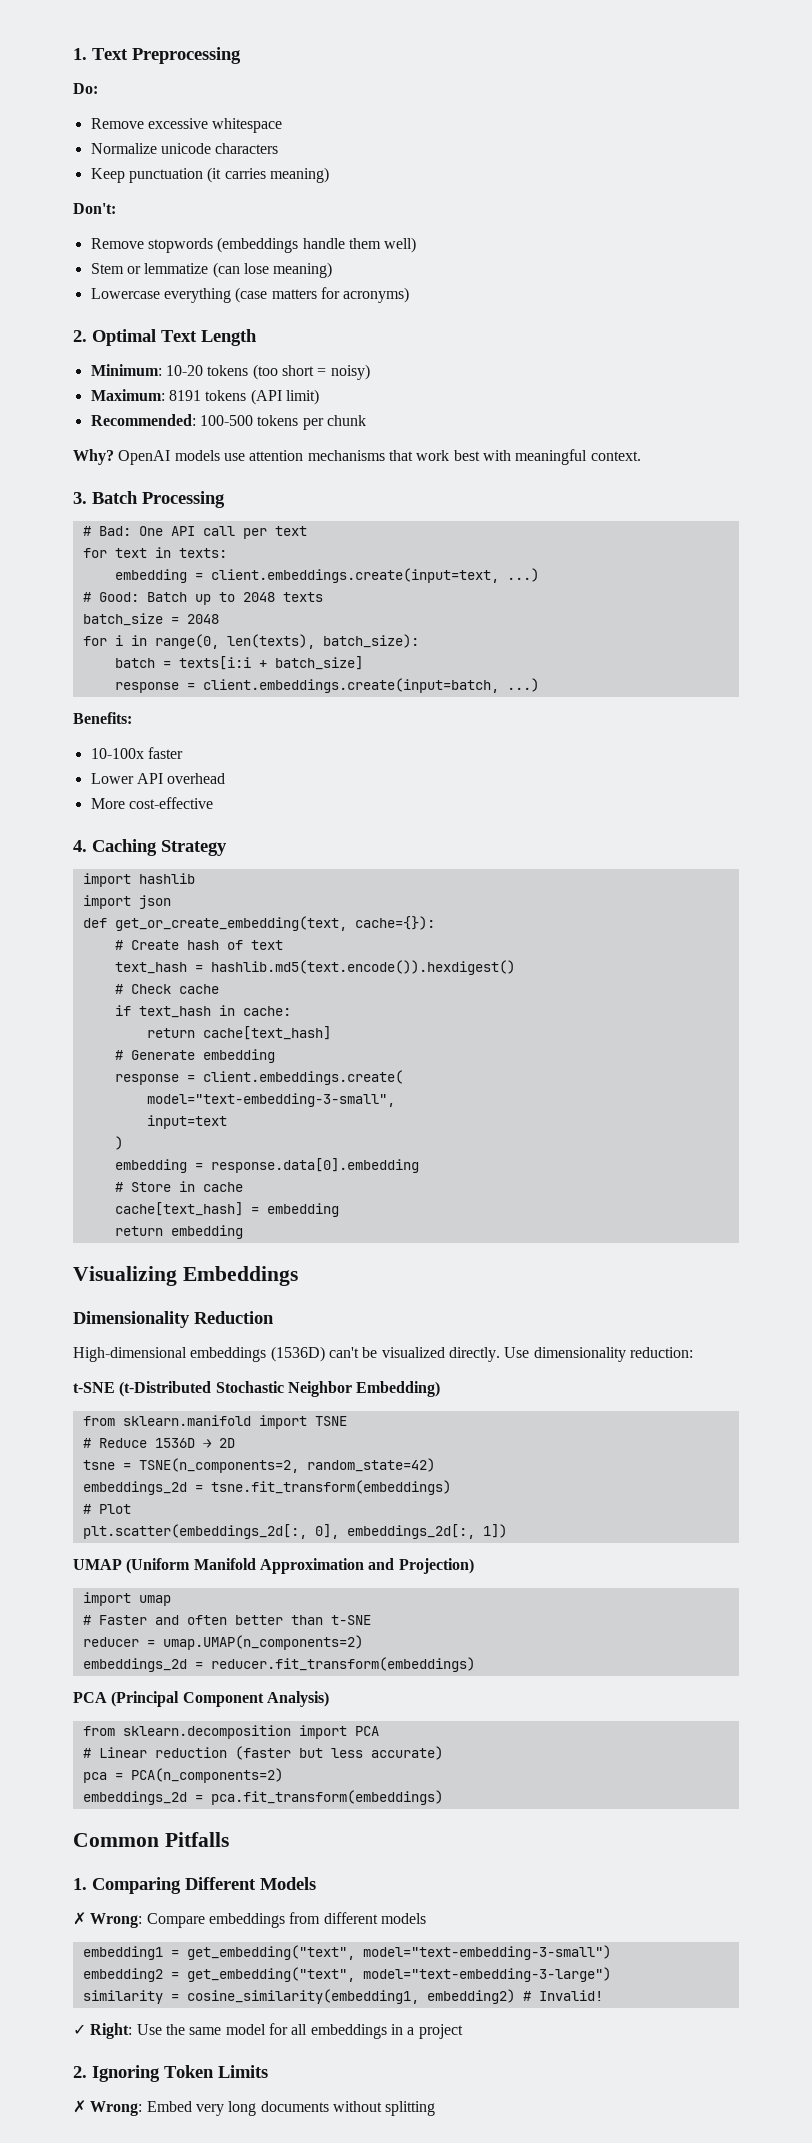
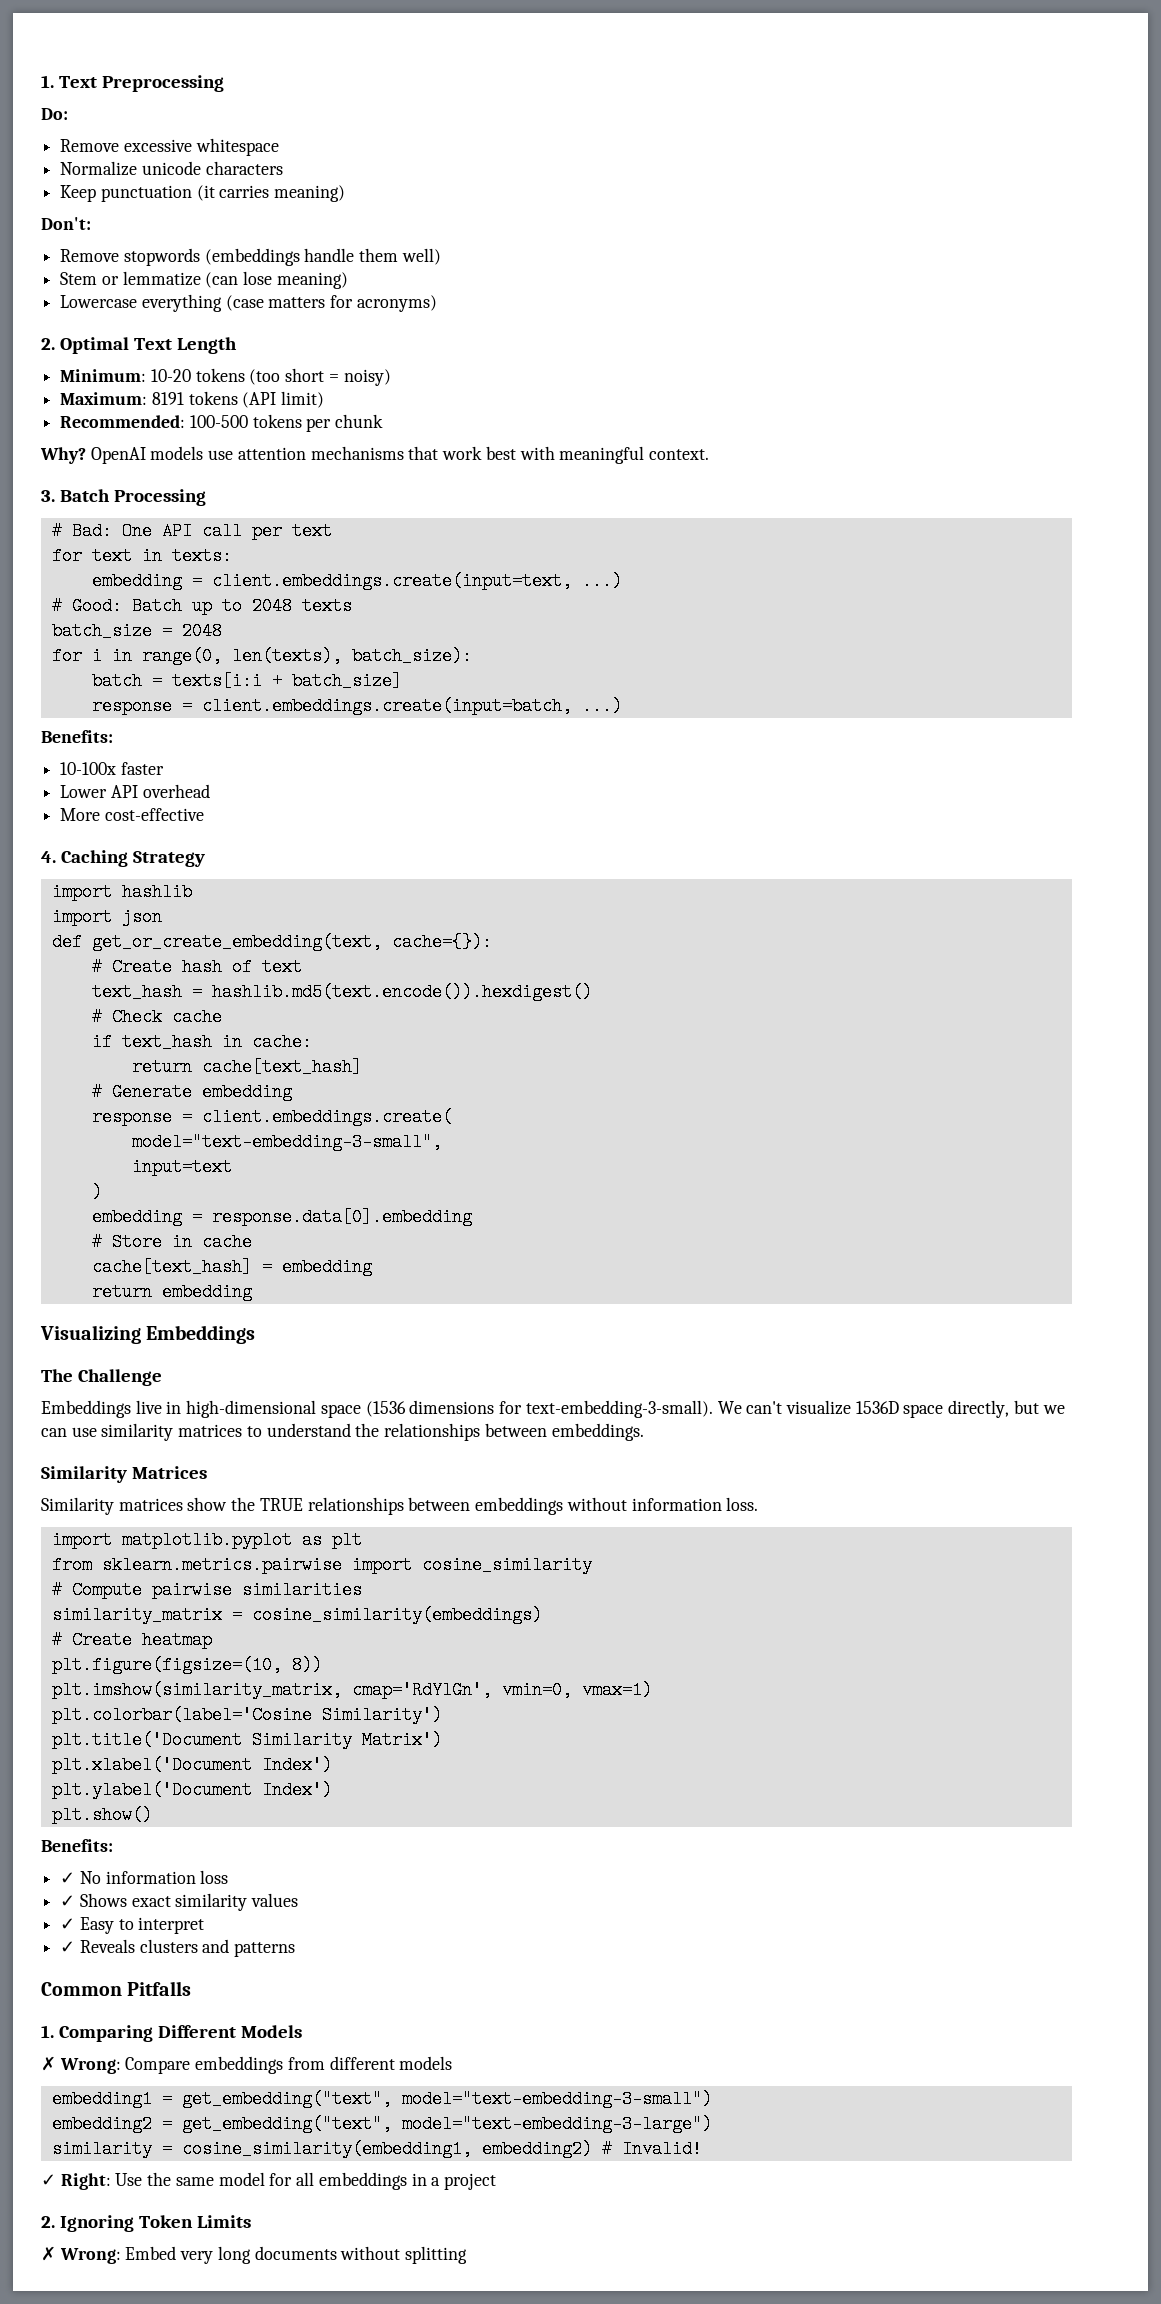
- Dimensionality Reduction
- High-dimensional embeddings (1536D) can't be visualized directly. Use dimensionality reduction:
- t-SNE (t-Distributed Stochastic Neighbor Embedding)
- from sklearn.manifold import TSNE
- # Reduce 1536D → 2D
- tsne = TSNE(n_components=2, random_state=42)
- embeddings_2d = tsne.fit_transform(embeddings)
- # Plot
- plt.scatter(embeddings_2d[:, 0], embeddings_2d[:, 1])
- UMAP (Uniform Manifold Approximation and Projection)
- import umap
- # Faster and often better than t-SNE
- reducer = umap.UMAP(n_components=2)
- embeddings_2d = reducer.fit_transform(embeddings)
- PCA (Principal Component Analysis)
- from sklearn.decomposition import PCA
- # Linear reduction (faster but less accurate)
- pca = PCA(n_components=2)
- embeddings_2d = pca.fit_transform(embeddings)
+ The Challenge
+ Embeddings live in high-dimensional space (1536 dimensions for text-embedding-3-small). We can't visualize 1536D space directly, but we can use similarity matrices to understand the relationships between embeddings.
+ Similarity Matrices
+ Similarity matrices show the TRUE relationships between embeddings without information loss.
+ import matplotlib.pyplot as plt
+ from sklearn.metrics.pairwise import cosine_similarity
+ # Compute pairwise similarities
+ similarity_matrix = cosine_similarity(embeddings)
+ # Create heatmap
+ plt.figure(figsize=(10, 8))
+ plt.imshow(similarity_matrix, cmap='RdYlGn', vmin=0, vmax=1)
+ plt.colorbar(label='Cosine Similarity')
+ plt.title('Document Similarity Matrix')
+ plt.xlabel('Document Index')
+ plt.ylabel('Document Index')
+ plt.show()
+ Benefits:
+ ✓ No information loss
+ ✓ Shows exact similarity values
+ ✓ Easy to interpret
+ ✓ Reveals clusters and patterns

